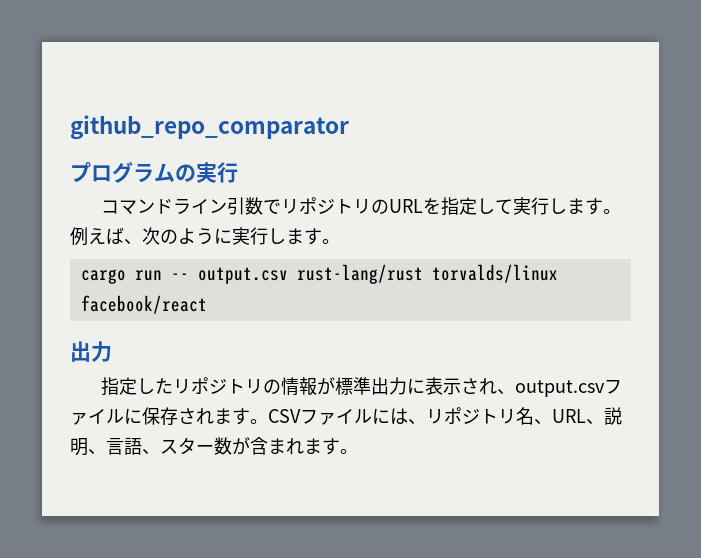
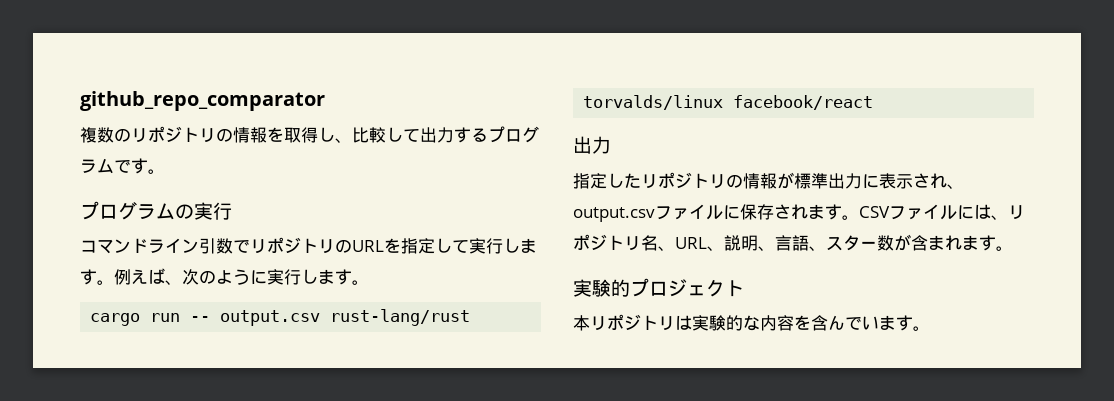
+ 複数のリポジトリの情報を取得し、比較して出力するプログラムです。
+ 実験的プロジェクト
+ 本リポジトリは実験的な内容を含んでいます。

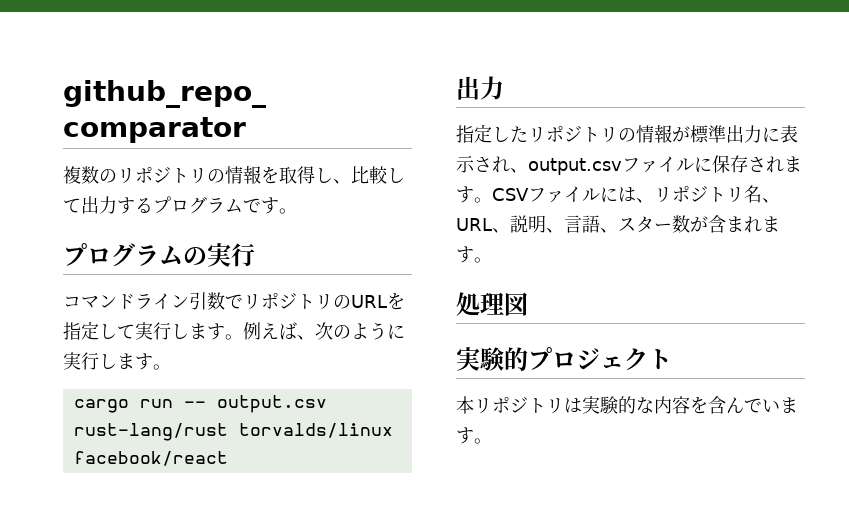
+ 処理図

